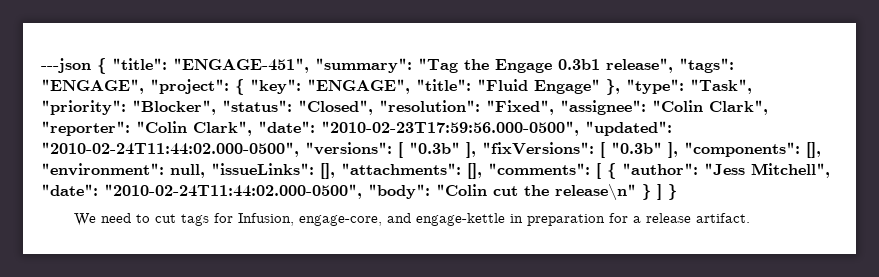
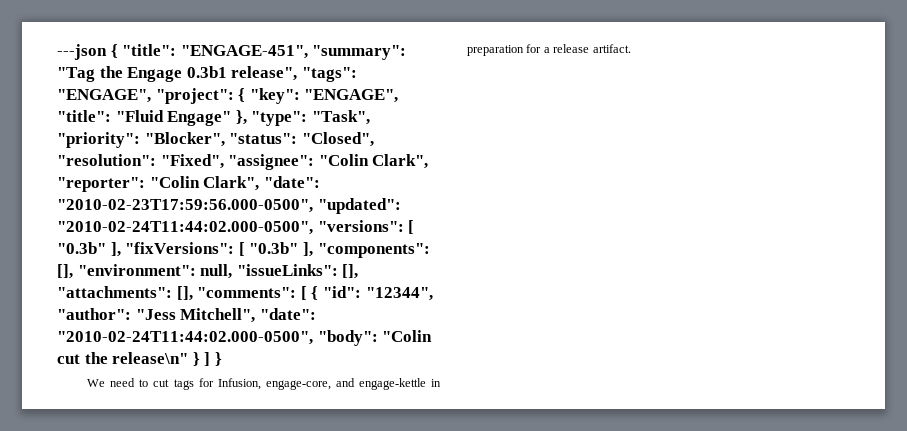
- [ { "author":
+ [ { "id": "12344", "author":

